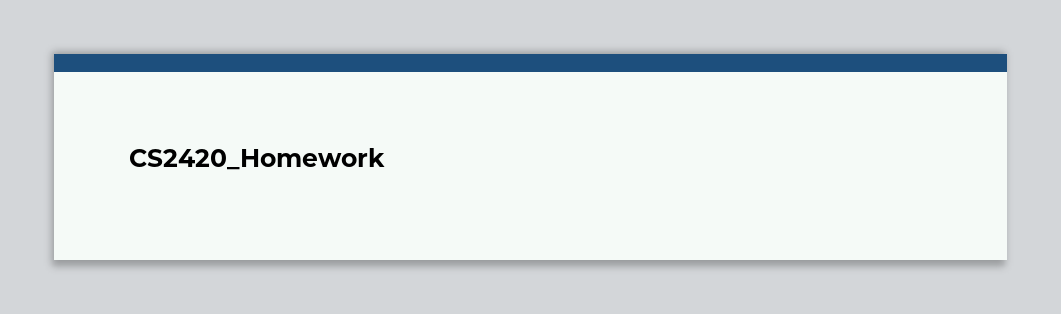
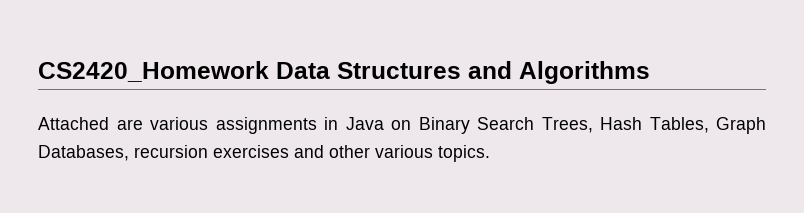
- CS2420_Homework
+ CS2420_Homework Data Structures and Algorithms
+ Attached are various assignments in Java on Binary Search Trees, Hash Tables, Graph Databases, recursion exercises and other various topics.

